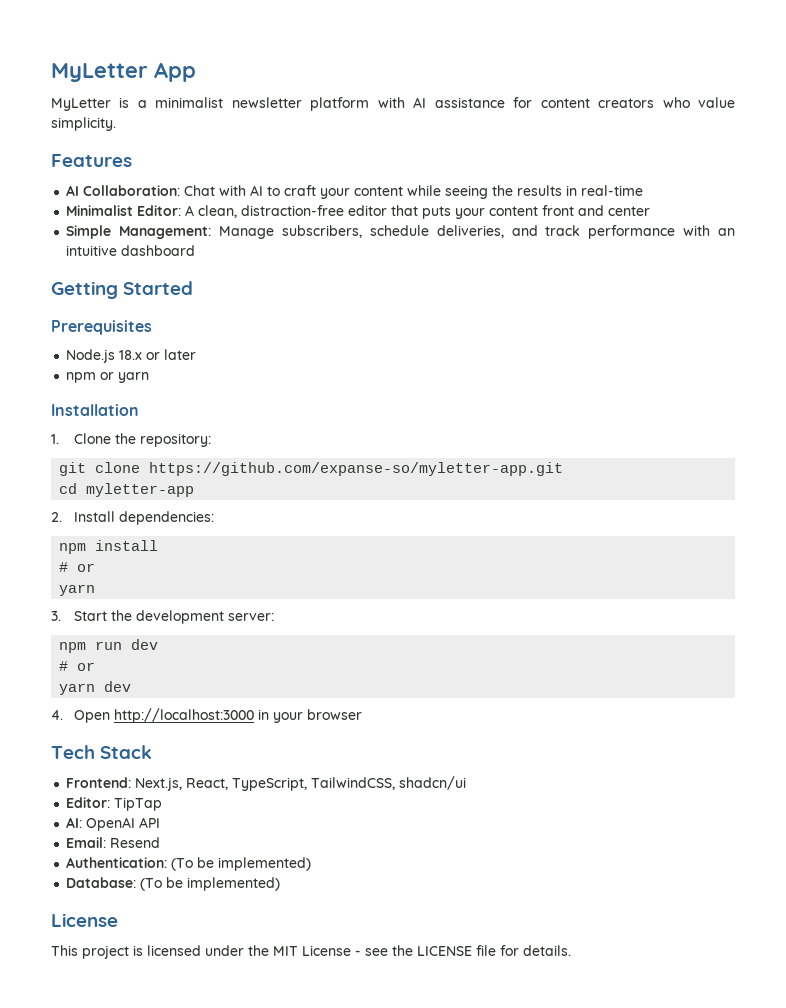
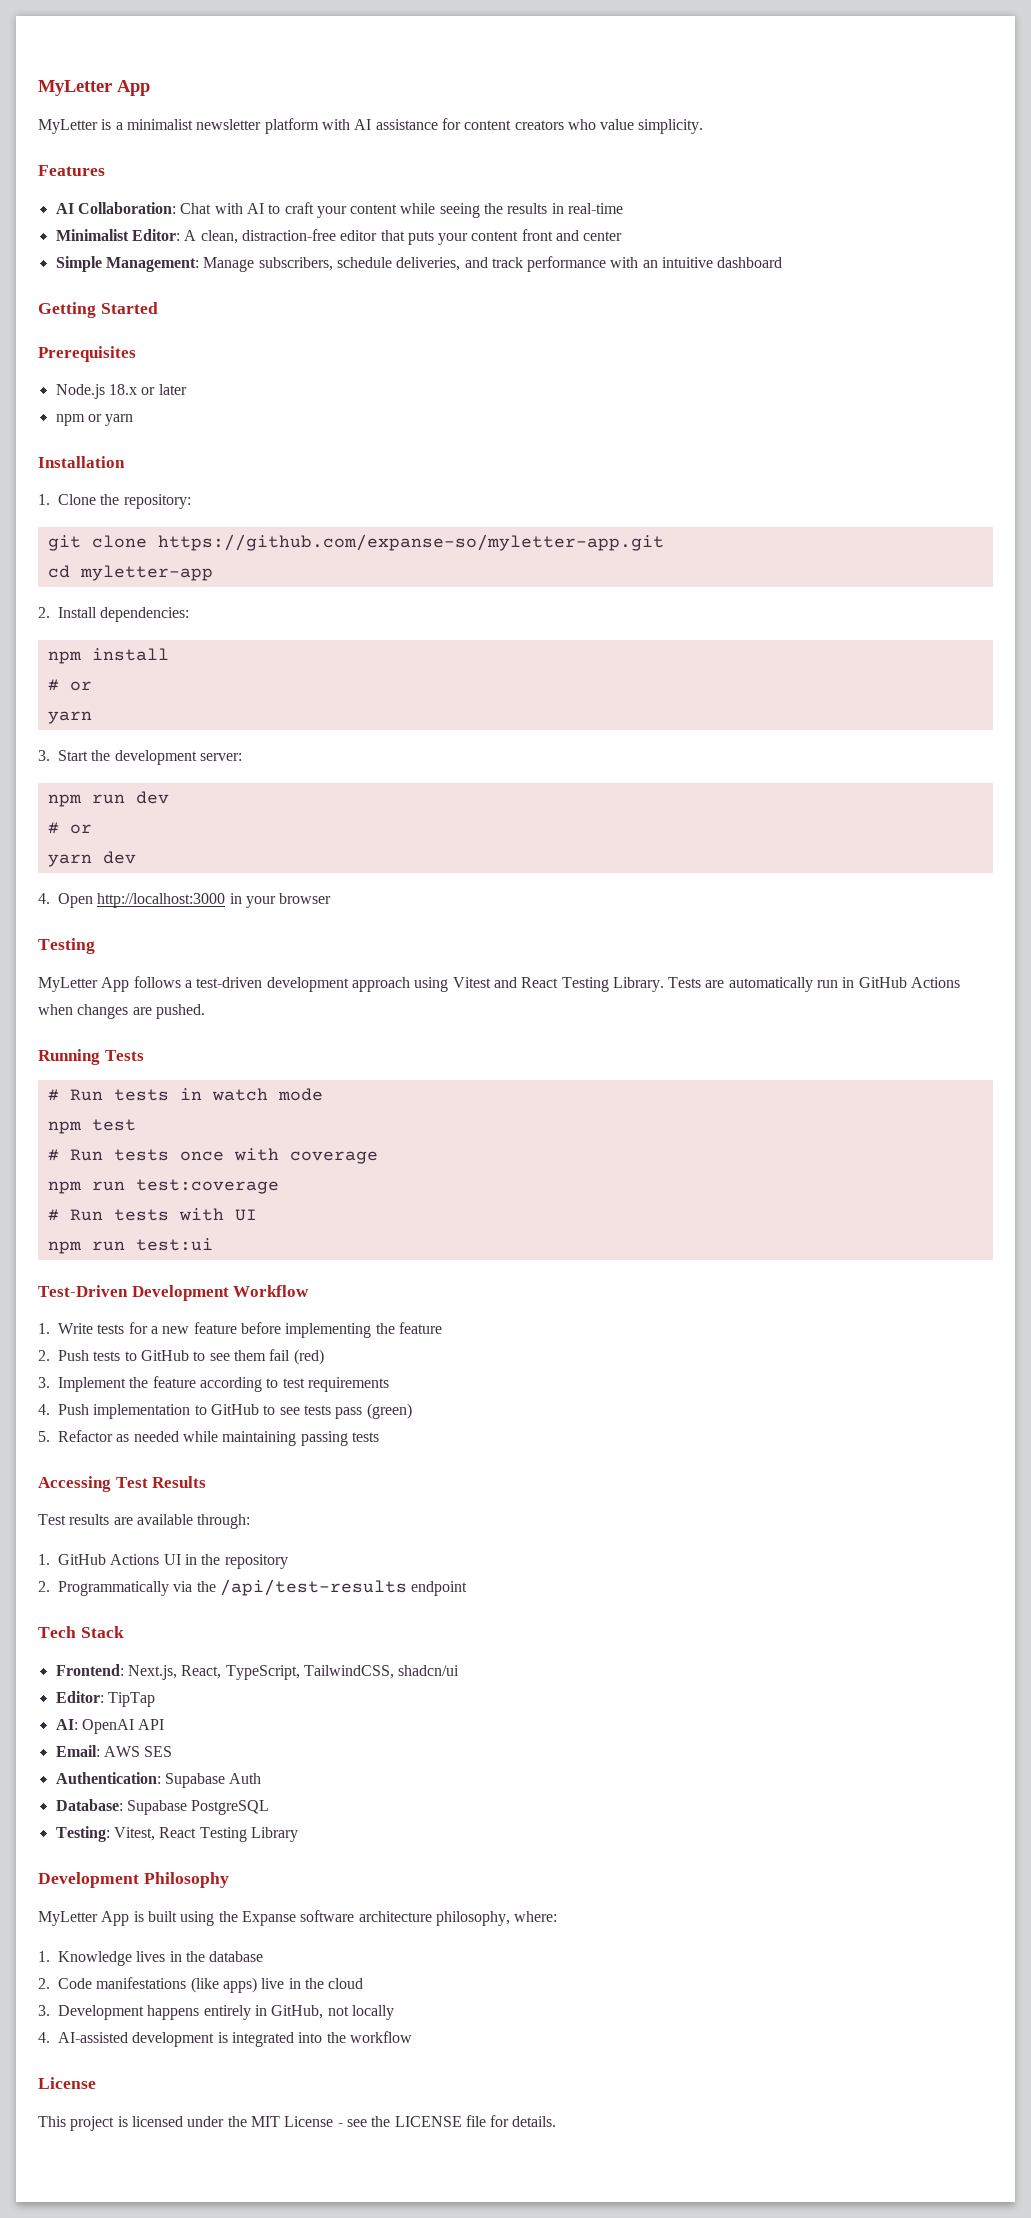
  4. Open http://localhost:3000 in your browser
+ Testing
+ MyLetter App follows a test-driven development approach using Vitest and React Testing Library. Tests are automatically run in GitHub Actions when changes are pushed.
+ Running Tests
+ # Run tests in watch mode
+ npm test
+ # Run tests once with coverage
+ npm run test:coverage
+ # Run tests with UI
+ npm run test:ui
+ Test-Driven Development Workflow
+ 1. Write tests for a new feature before implementing the feature
+ 2. Push tests to GitHub to see them fail (red)
+ 3. Implement the feature according to test requirements
+ 4. Push implementation to GitHub to see tests pass (green)
+ 5. Refactor as needed while maintaining passing tests
+ Accessing Test Results
+ Test results are available through:
+ 1. GitHub Actions UI in the repository
+ 2. Programmatically via the /api/test-results endpoint
- Email: Resend
+ Email: AWS SES
- Authentication: (To be implemented)
- Database: (To be implemented)
+ Authentication: Supabase Auth
+ Database: Supabase PostgreSQL
+ Testing: Vitest, React Testing Library
+ Development Philosophy
+ MyLetter App is built using the Expanse software architecture philosophy, where:
+ 1. Knowledge lives in the database
+ 2. Code manifestations (like apps) live in the cloud
+ 3. Development happens entirely in GitHub, not locally
+ 4. AI-assisted development is integrated into the workflow

